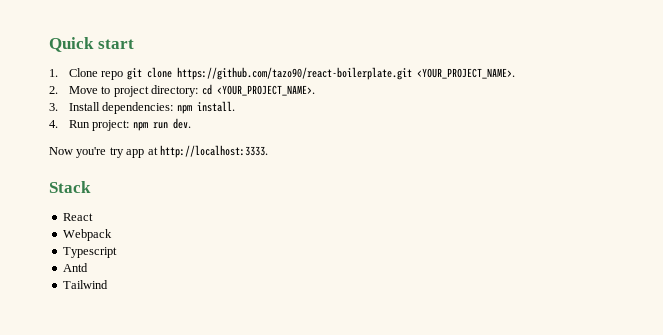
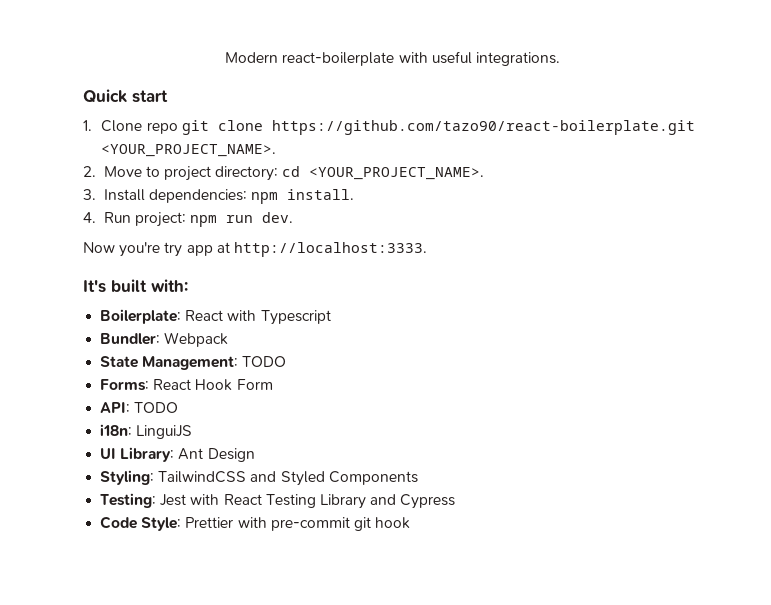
+ Modern react-boilerplate with useful integrations.
- Stack
- React
- Webpack
- Typescript
- Antd
- Tailwind
+ It's built with:
+ Boilerplate: React with Typescript
+ Bundler: Webpack
+ State Management: TODO
+ Forms: React Hook Form
+ API: TODO
+ i18n: LinguiJS
+ UI Library: Ant Design
+ Styling: TailwindCSS and Styled Components
+ Testing: Jest with React Testing Library and Cypress
+ Code Style: Prettier with pre-commit git hook

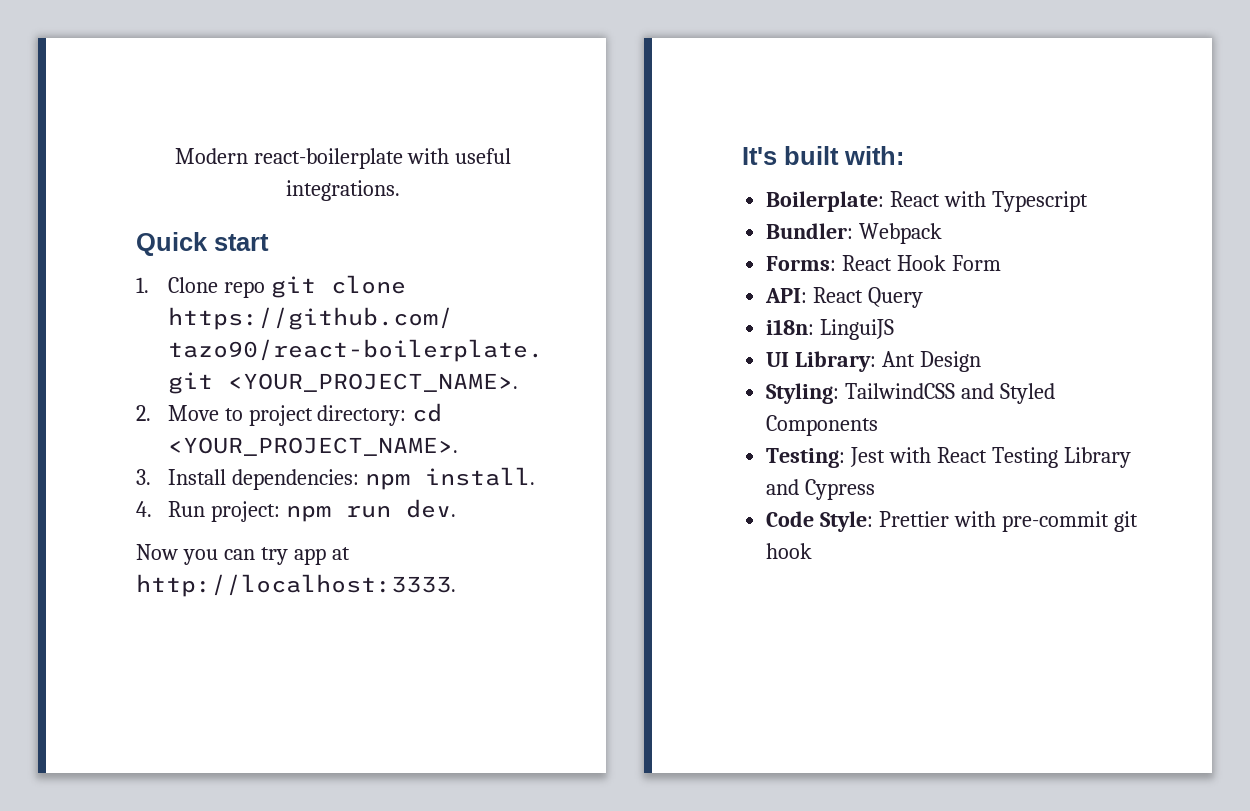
- Now you're try app at http://localhost:3333.
+ Now you can try app at http://localhost:3333.
- State Management: TODO
- API: TODO
+ API: React Query

